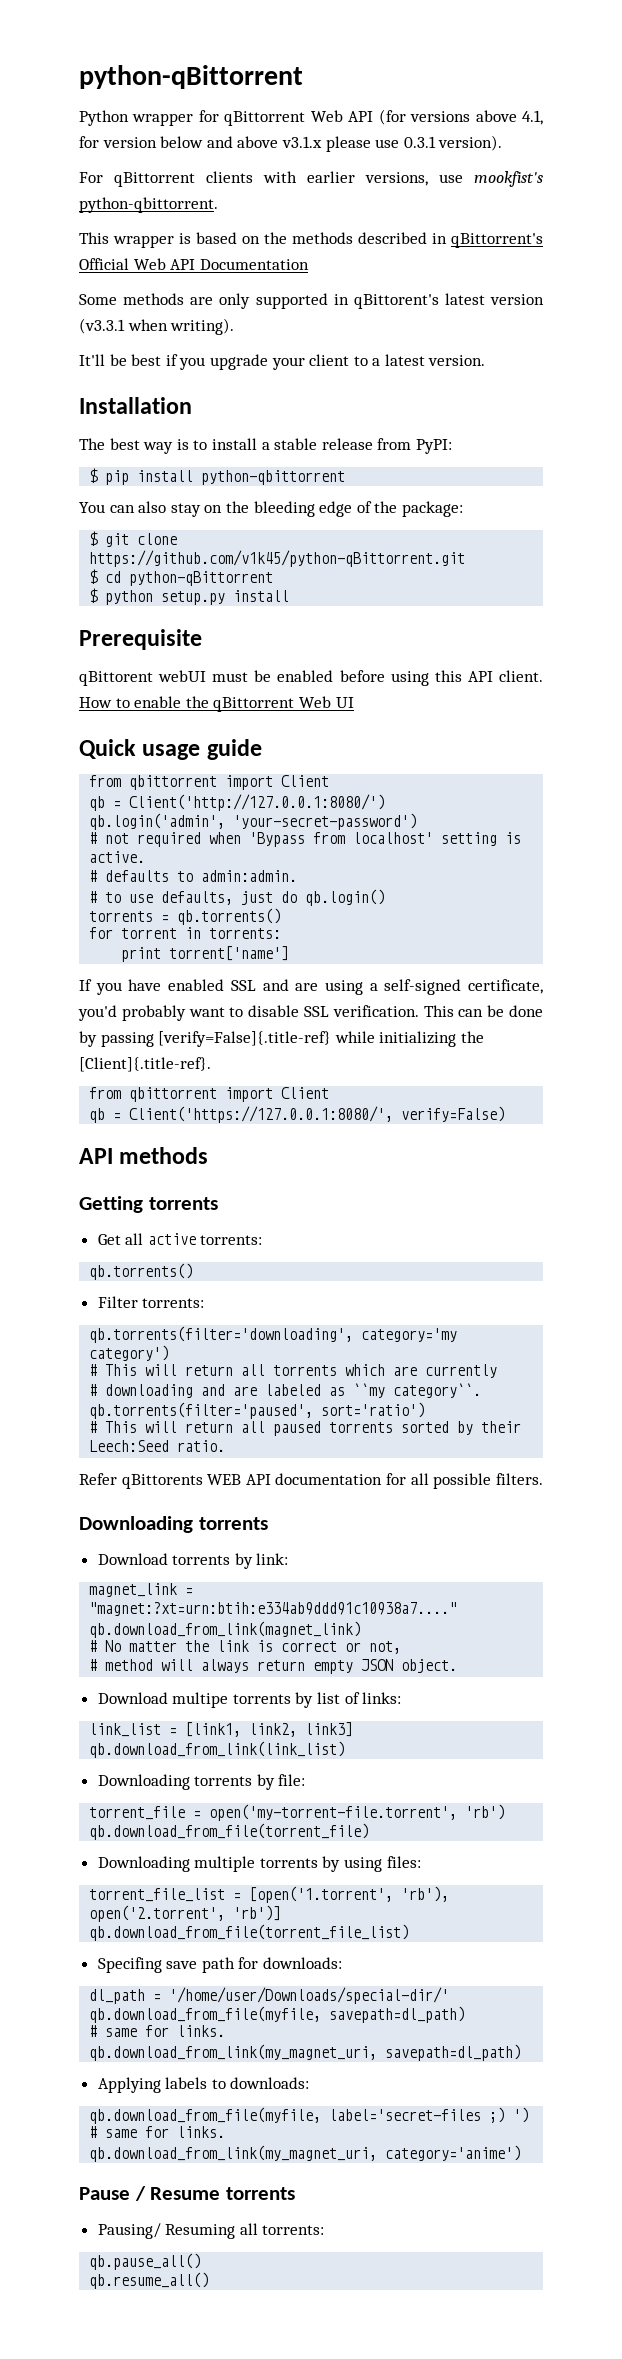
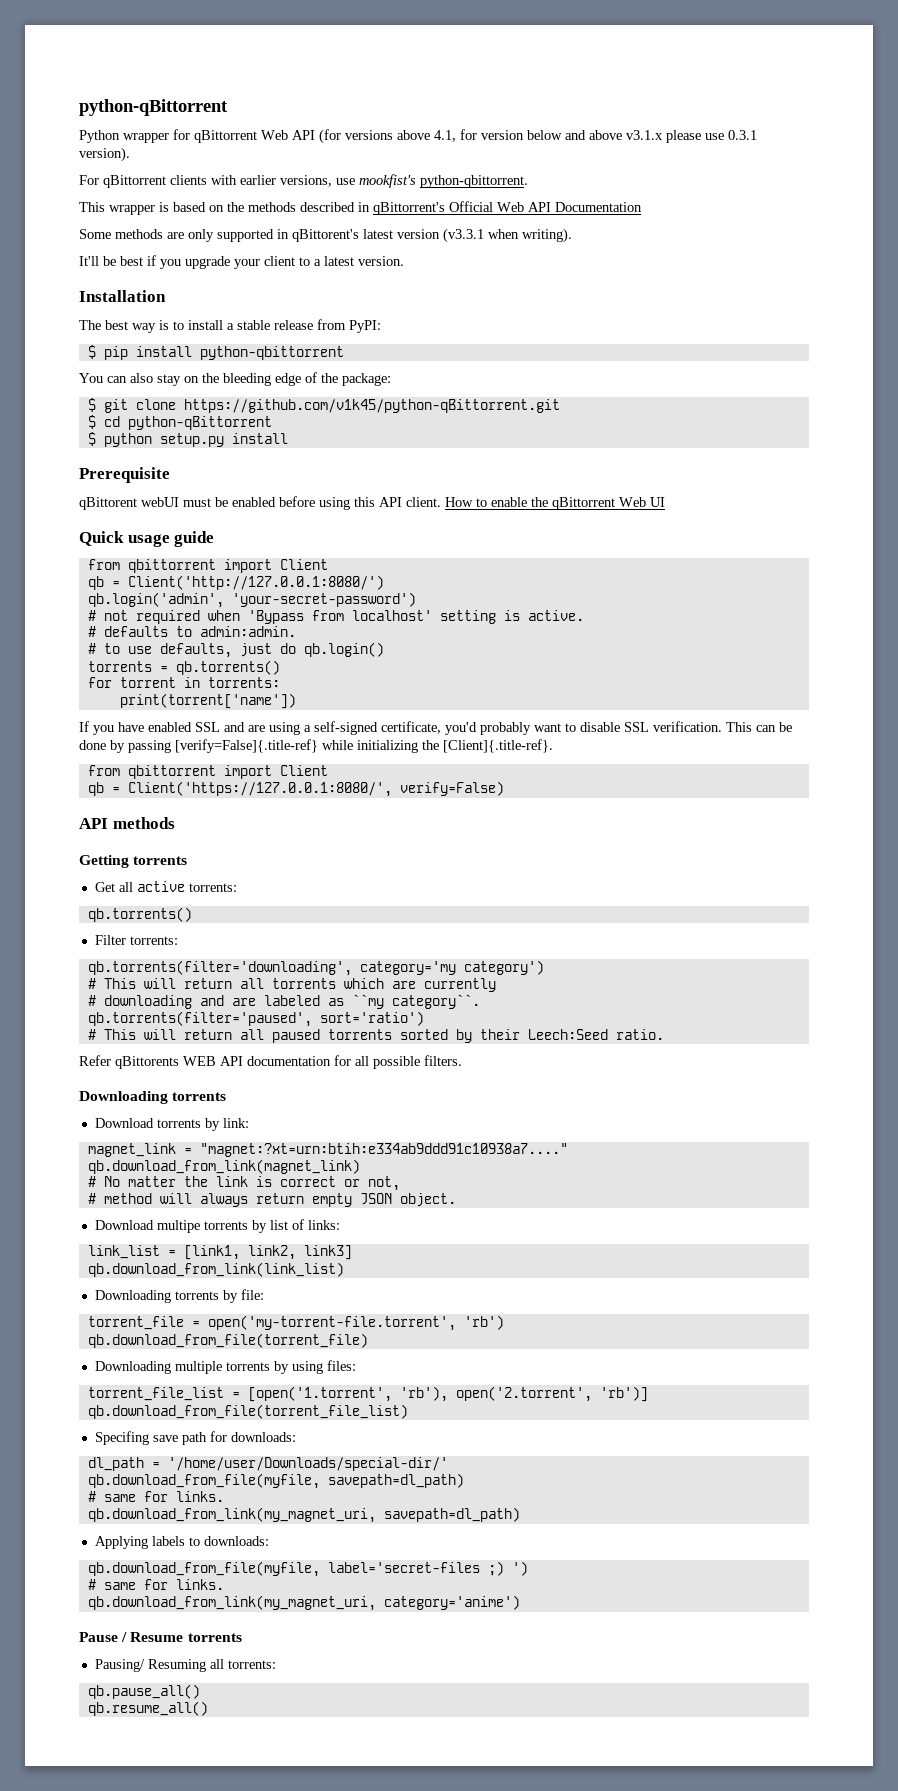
- print torrent['name']
+ print(torrent['name'])

